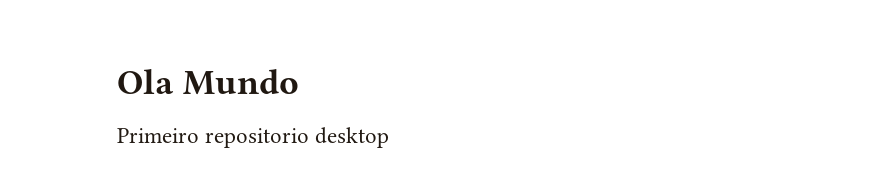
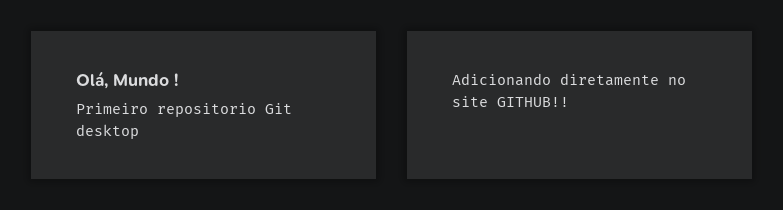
- Ola Mundo
+ Olá, Mundo !
- Primeiro repositorio desktop
+ Primeiro repositorio Git desktop
+ Adicionando diretamente no site GITHUB!!

